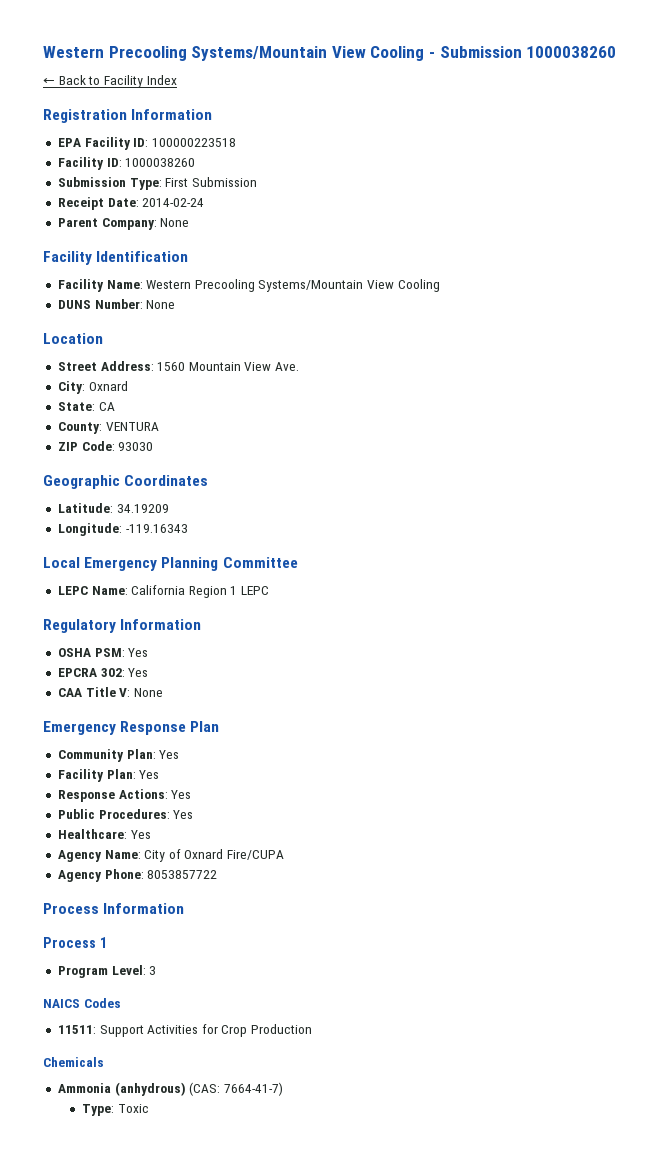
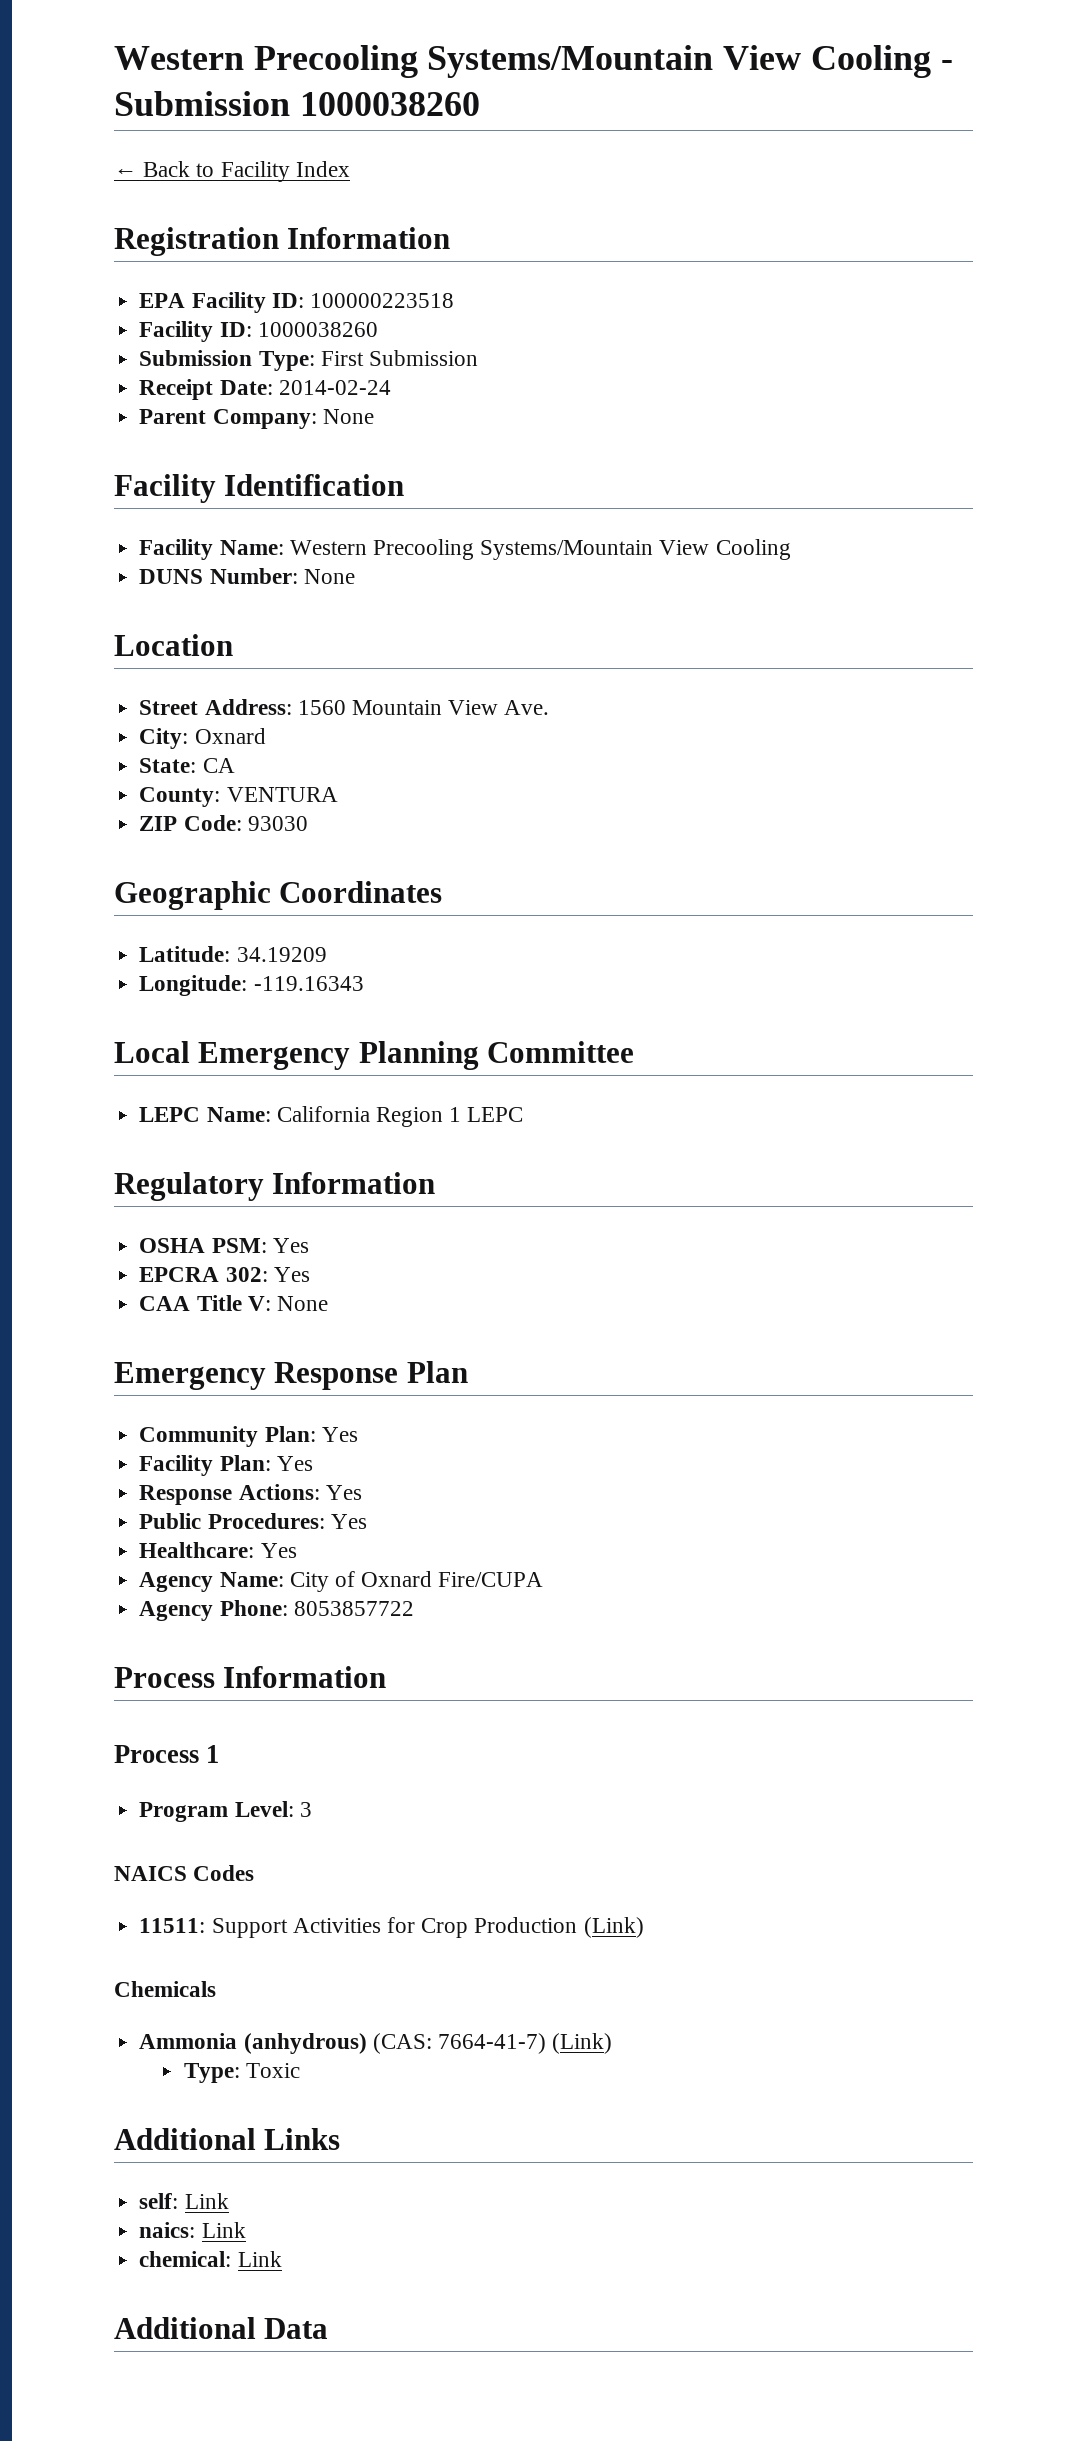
- 11511: Support Activities for Crop Production
+ 11511: Support Activities for Crop Production (Link)
- Ammonia (anhydrous) (CAS: 7664-41-7)
+ Ammonia (anhydrous) (CAS: 7664-41-7) (Link)
+ Additional Links
+ self: Link
+ naics: Link
+ chemical: Link
+ Additional Data

